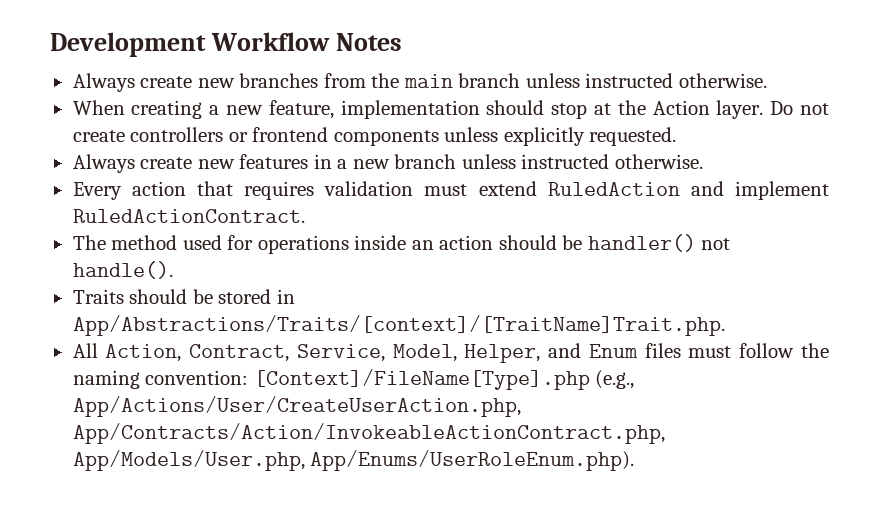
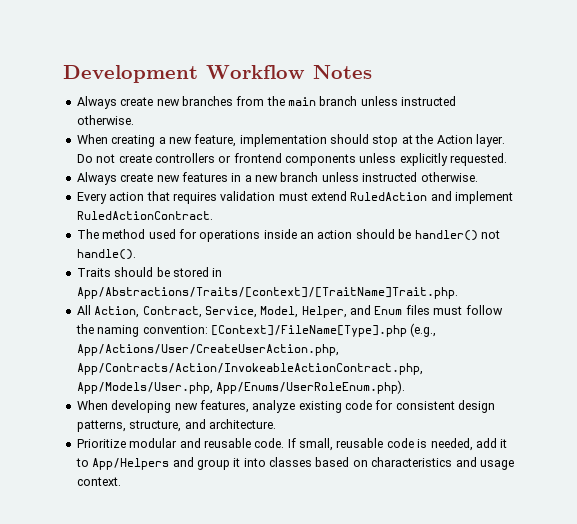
+ When developing new features, analyze existing code for consistent design patterns, structure, and architecture.
+ Prioritize modular and reusable code. If small, reusable code is needed, add it to App/Helpers and group it into classes based on characteristics and usage context.

